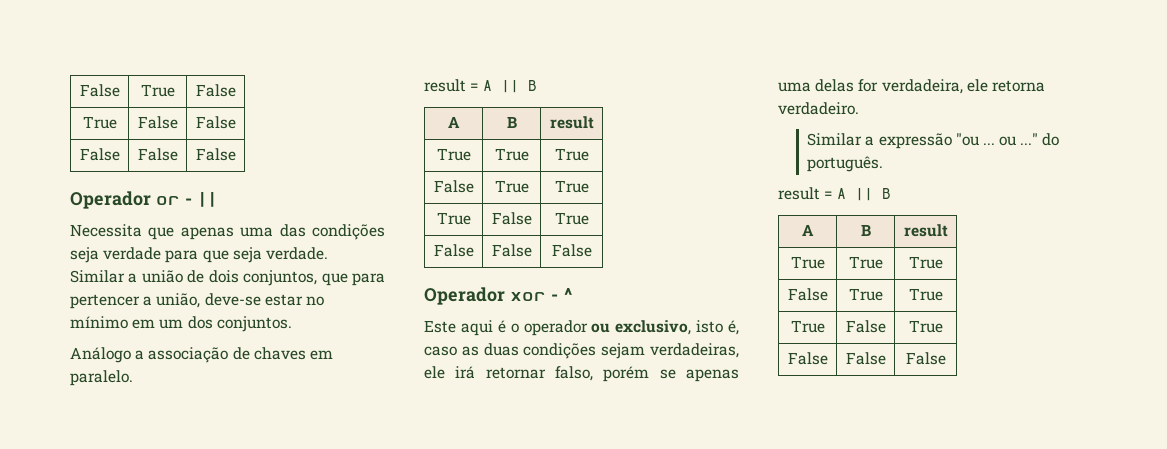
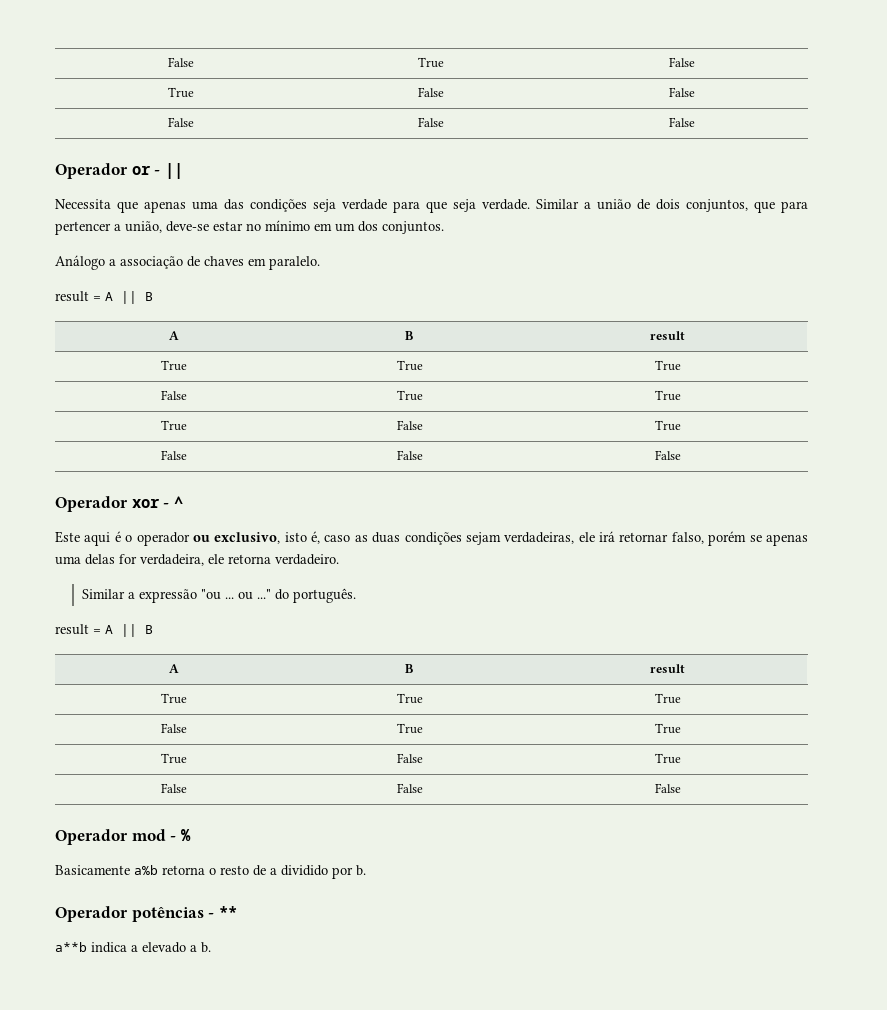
+ Operador mod - %
+ Basicamente a%b retorna o resto de a dividido por b.
+ Operador potências - **
+ a**b indica a elevado a b.

